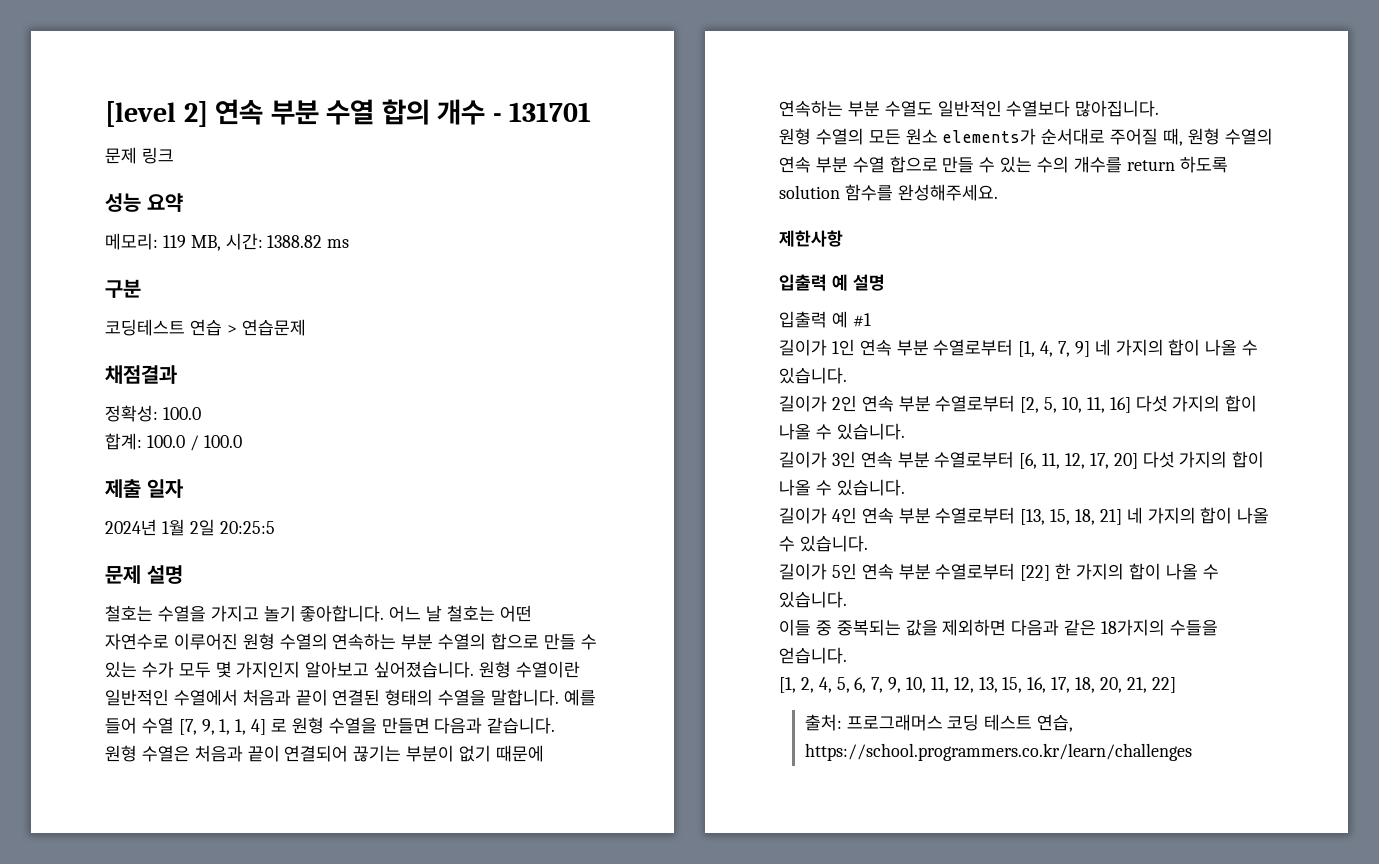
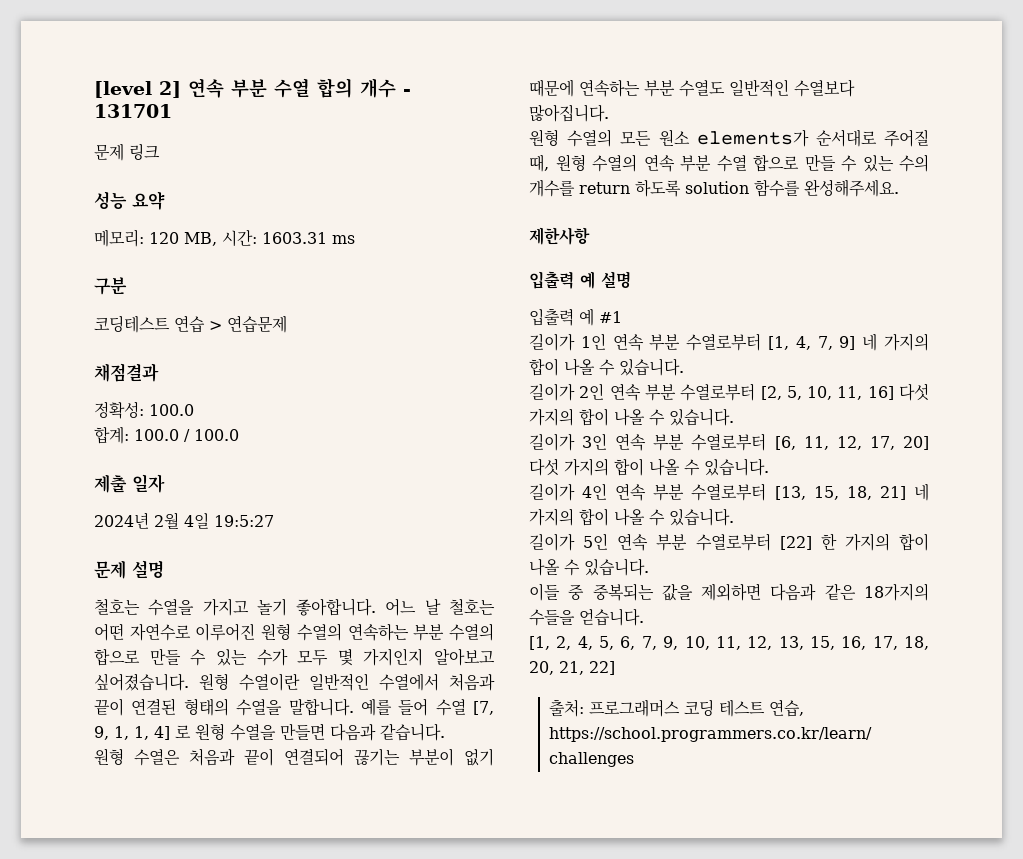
- 메모리: 119 MB, 시간: 1388.82 ms
+ 메모리: 120 MB, 시간: 1603.31 ms
- 2024년 1월 2일 20:25:5
+ 2024년 2월 4일 19:5:27

